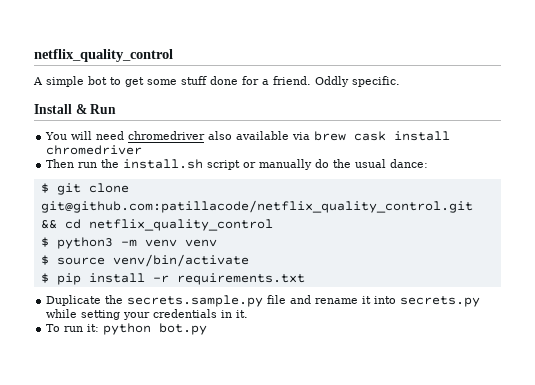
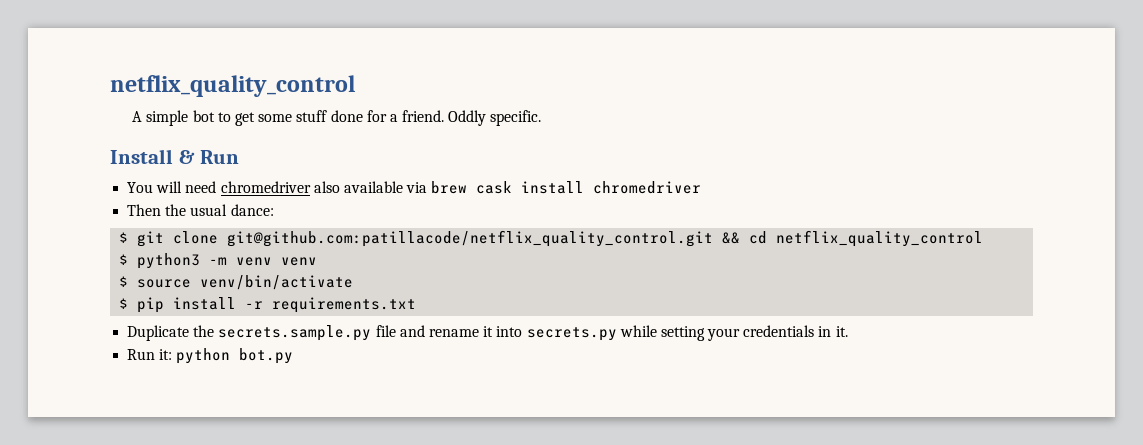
- Then run the install.sh script or manually do the usual dance:
+ Then the usual dance:
- To run it: python bot.py
+ Run it: python bot.py

